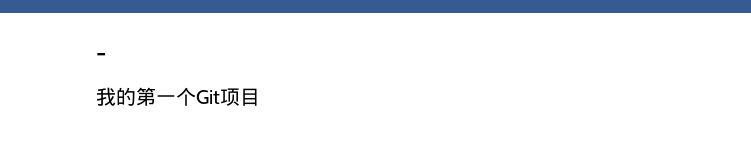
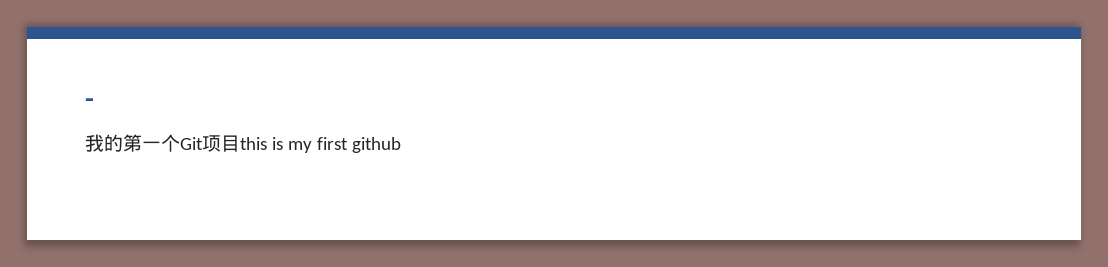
- 我的第一个Git项目
+ 我的第一个Git项目this is my first github

